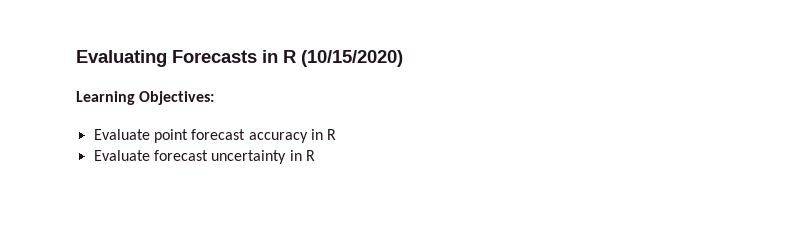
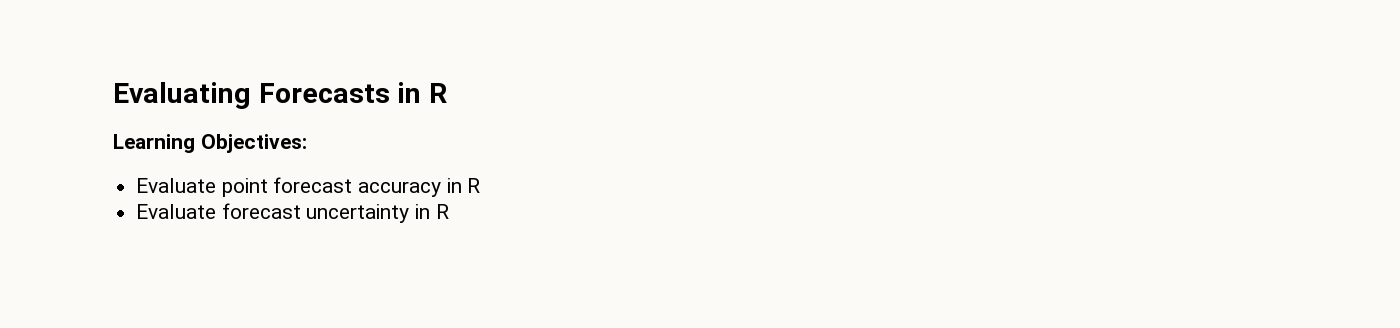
- Evaluating Forecasts in R (10/15/2020)
+ Evaluating Forecasts in R

